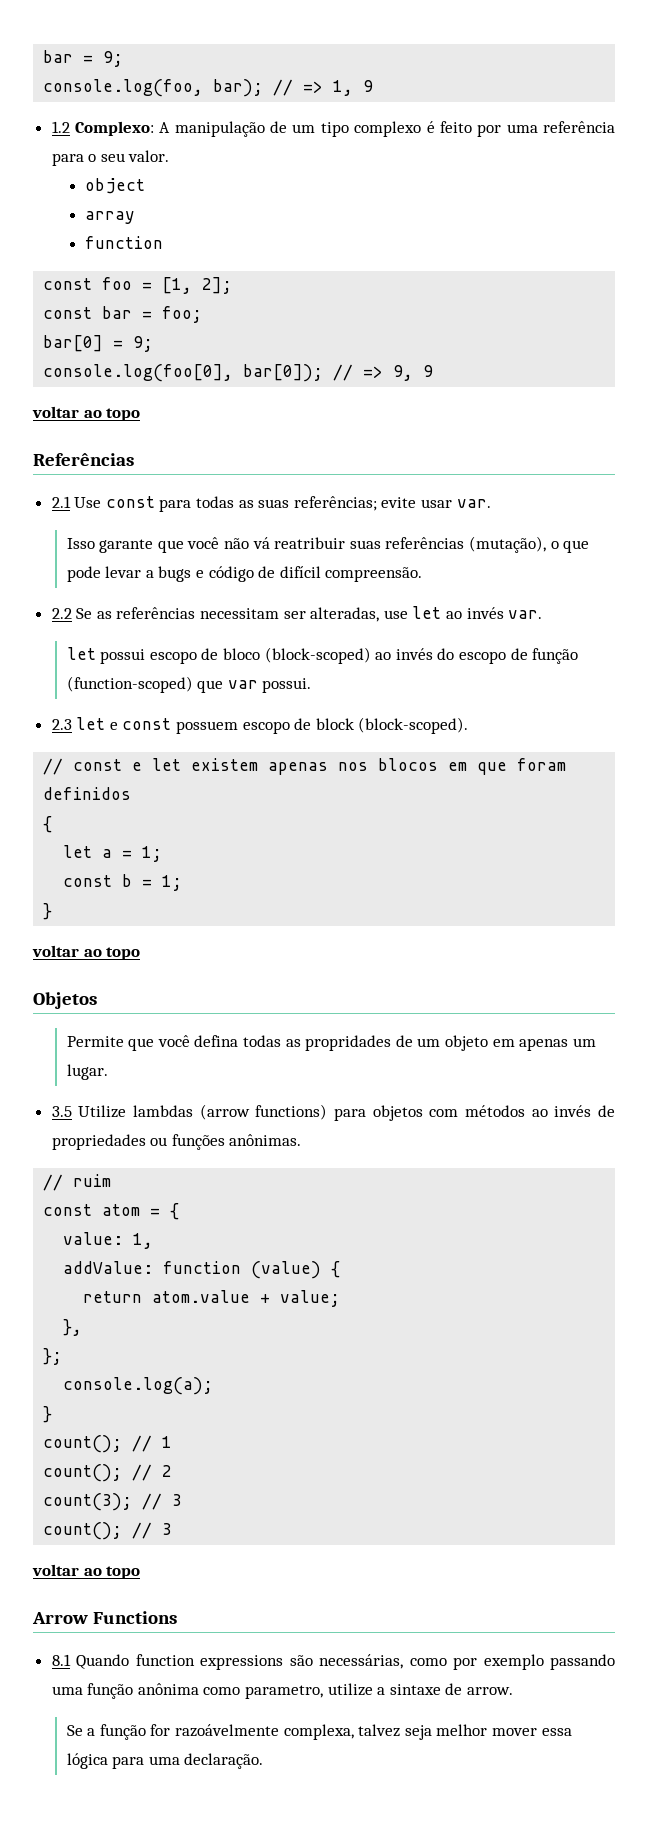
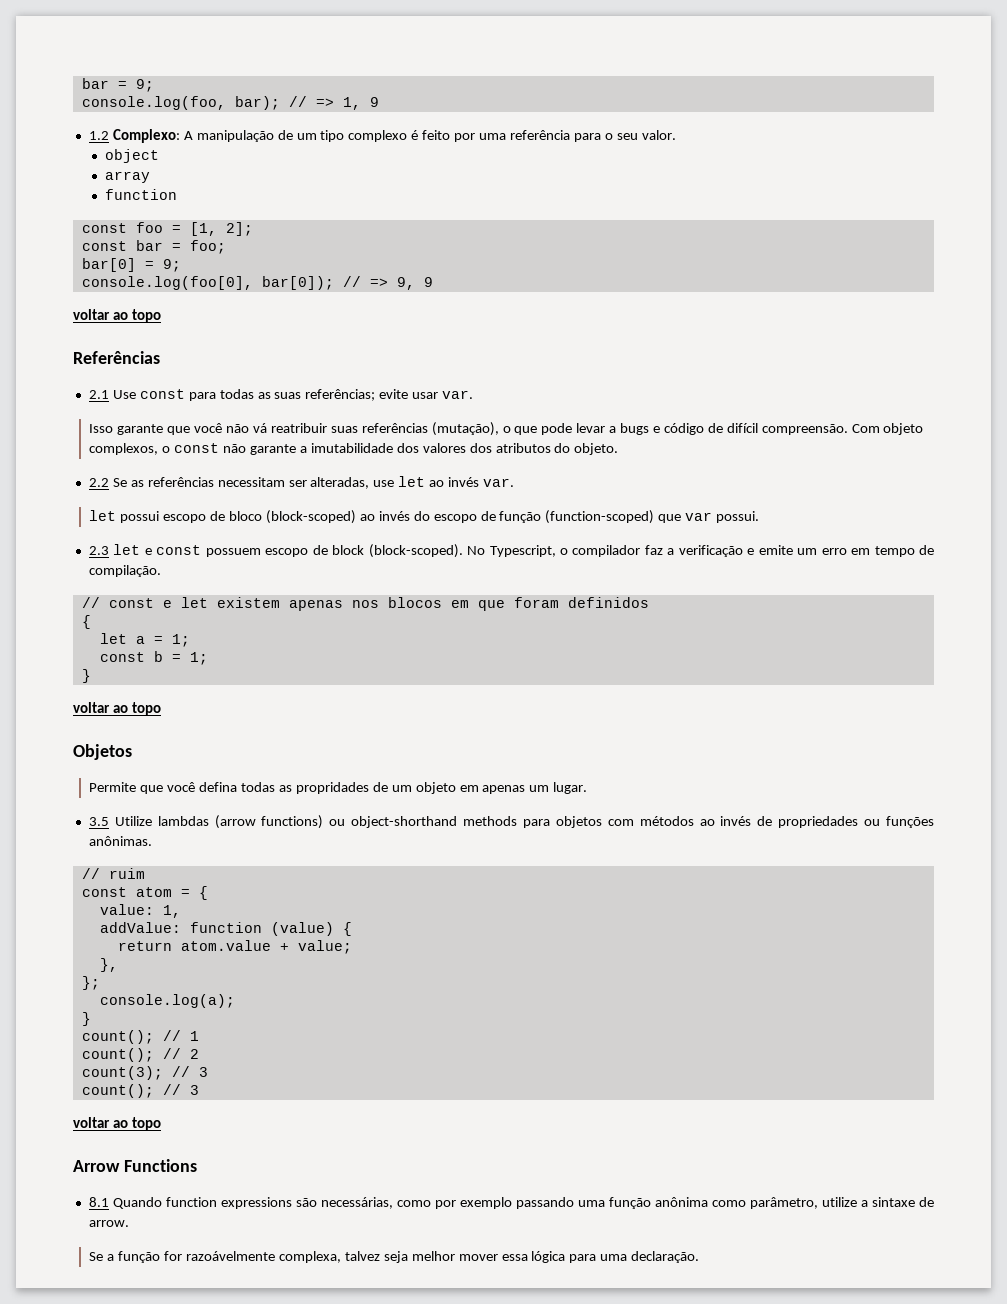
+ Com objeto complexos, o const não garante a imutabilidade dos valores dos atributos do objeto.
+ No Typescript, o compilador faz a verificação e emite um erro em tempo de compilação.
- 3.5 Utilize lambdas (arrow functions) para objetos com métodos ao invés de propriedades ou funções anônimas.
+ 3.5 Utilize lambdas (arrow functions) ou object-shorthand methods para objetos com métodos ao invés de propriedades ou funções anônimas.
- 8.1 Quando function expressions são necessárias, como por exemplo passando uma função anônima como parametro, utilize a sintaxe de arrow.
+ 8.1 Quando function expressions são necessárias, como por exemplo passando uma função anônima como parâmetro, utilize a sintaxe de arrow.

